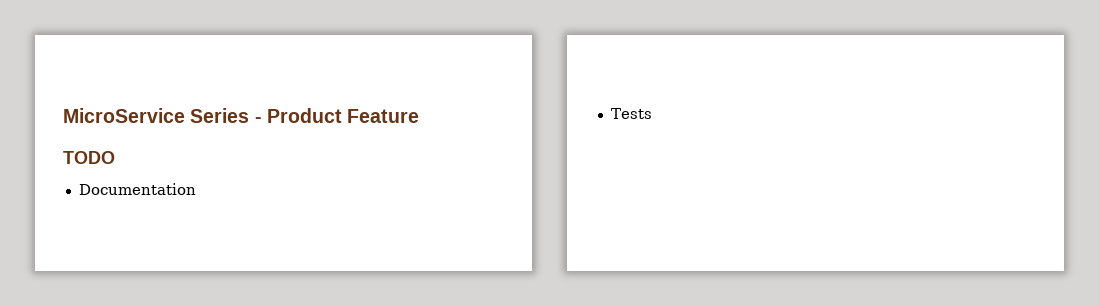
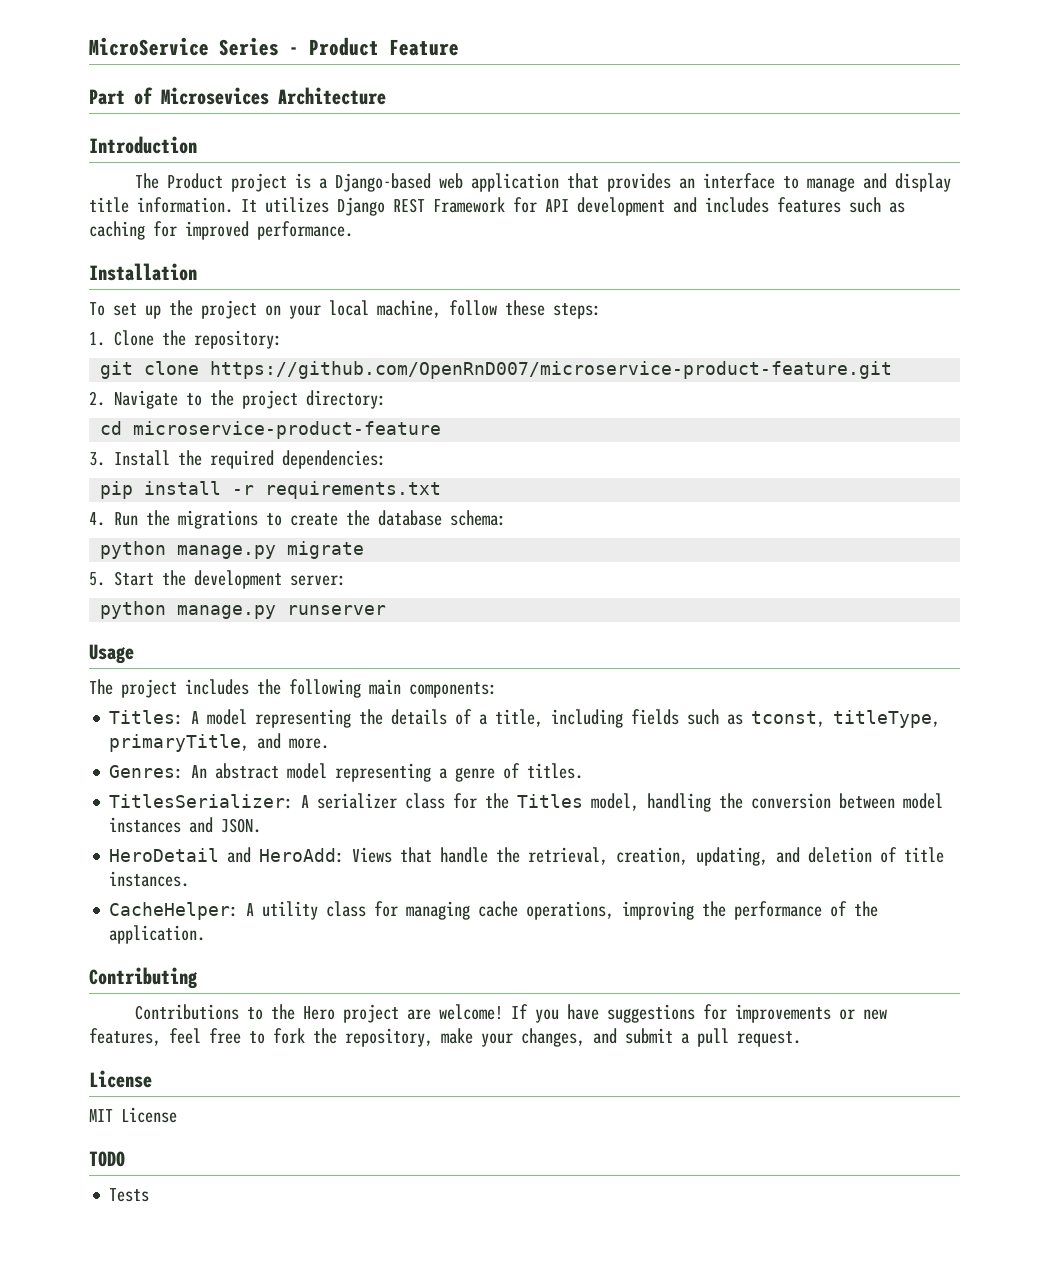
+ Part of Microsevices Architecture
+ Introduction
+ The Product project is a Django-based web application that provides an interface to manage and display title information. It utilizes Django REST Framework for API development and includes features such as caching for improved performance.
+ Installation
+ To set up the project on your local machine, follow these steps:
+ 1. Clone the repository:
+ git clone https://github.com/OpenRnD007/microservice-product-feature.git
+ 2. Navigate to the project directory:
+ cd microservice-product-feature
+ 3. Install the required dependencies:
+ pip install -r requirements.txt
+ 4. Run the migrations to create the database schema:
+ python manage.py migrate
+ 5. Start the development server:
+ python manage.py runserver
+ Usage
+ The project includes the following main components:
+ Titles: A model representing the details of a title, including fields such as tconst, titleType, primaryTitle, and more.
+ Genres: An abstract model representing a genre of titles.
+ TitlesSerializer: A serializer class for the Titles model, handling the conversion between model instances and JSON.
+ HeroDetail and HeroAdd: Views that handle the retrieval, creation, updating, and deletion of title instances.
+ CacheHelper: A utility class for managing cache operations, improving the performance of the application.
+ Contributing
+ Contributions to the Hero project are welcome! If you have suggestions for improvements or new features, feel free to fork the repository, make your changes, and submit a pull request.
+ License
+ MIT License
- Documentation

